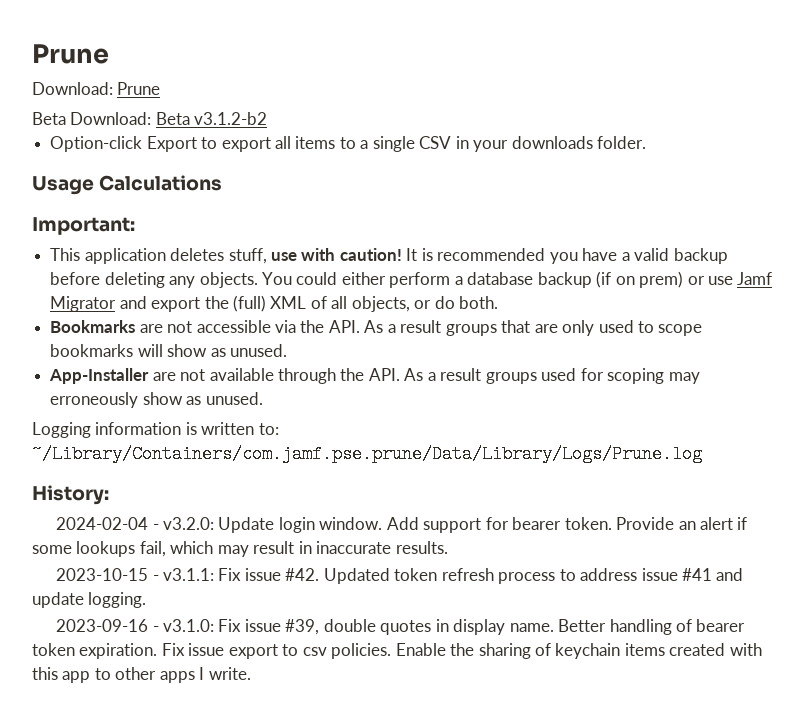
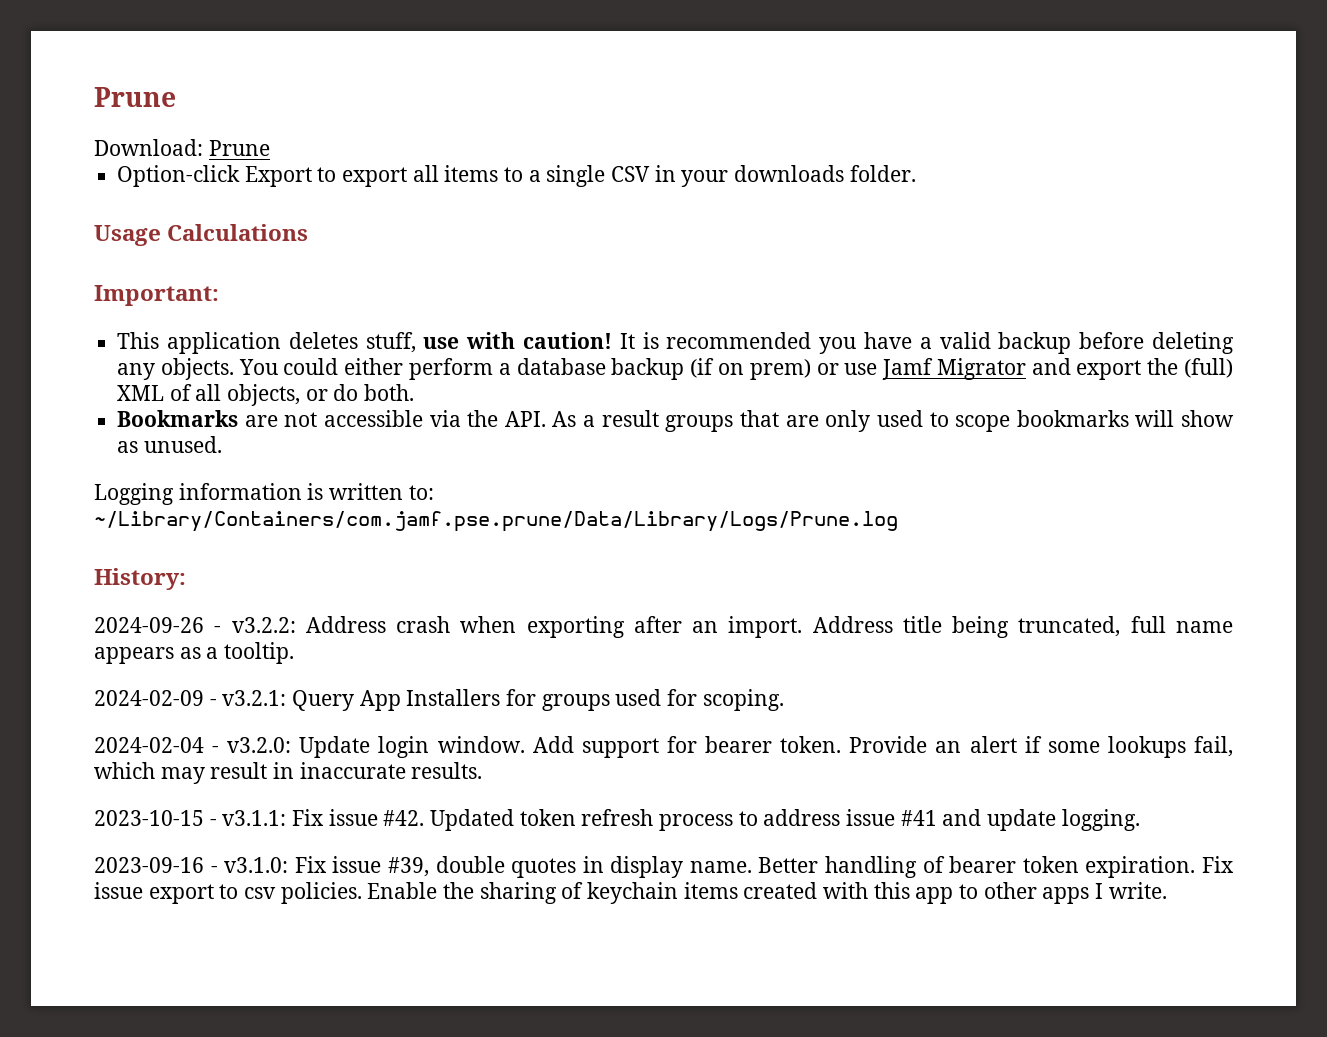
- Beta Download: Beta v3.1.2-b2
- App-Installer are not available through the API. As a result groups used for scoping may erroneously show as unused.
+ 2024-09-26 - v3.2.2: Address crash when exporting after an import. Address title being truncated, full name appears as a tooltip.
+ 2024-02-09 - v3.2.1: Query App Installers for groups used for scoping.

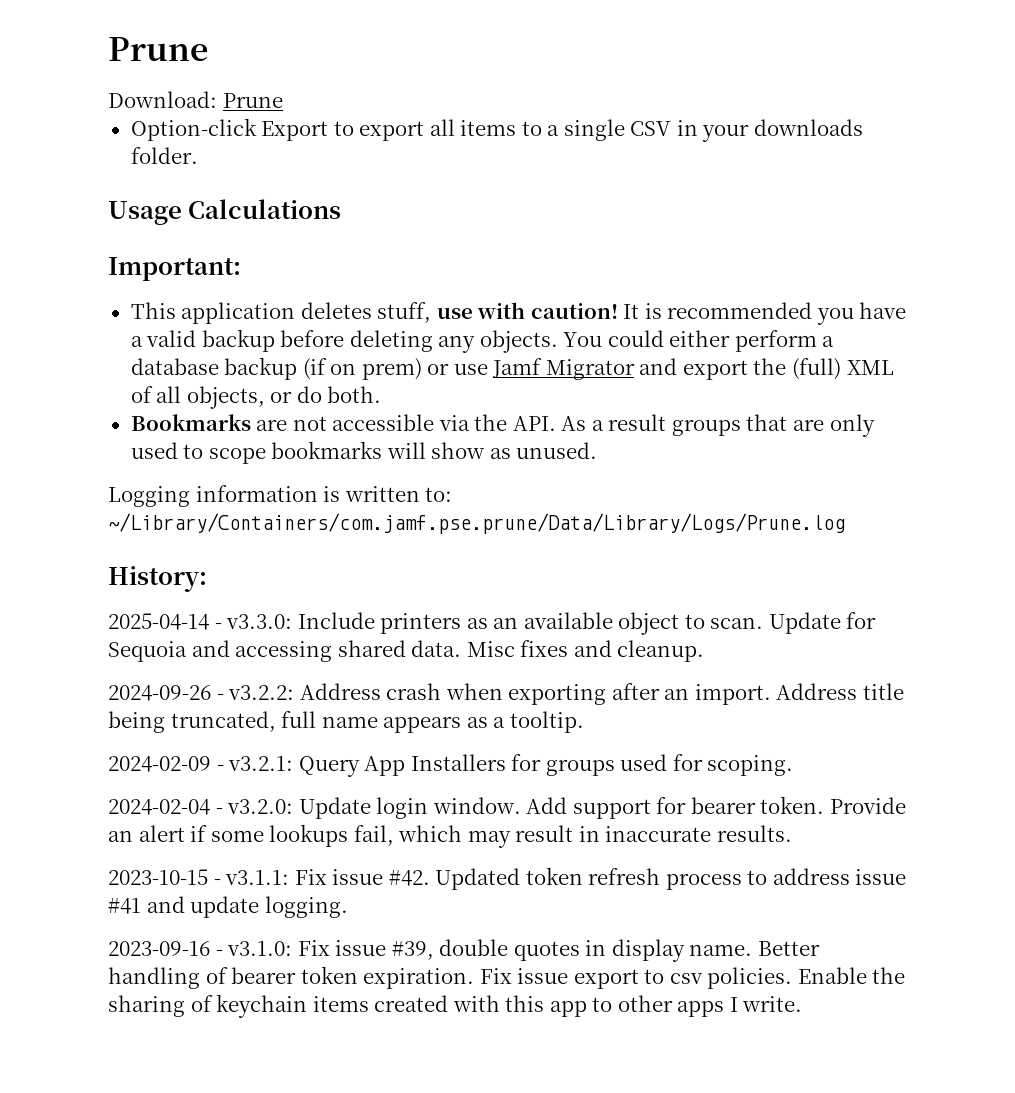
+ 2025-04-14 - v3.3.0: Include printers as an available object to scan. Update for Sequoia and accessing shared data. Misc fixes and cleanup.

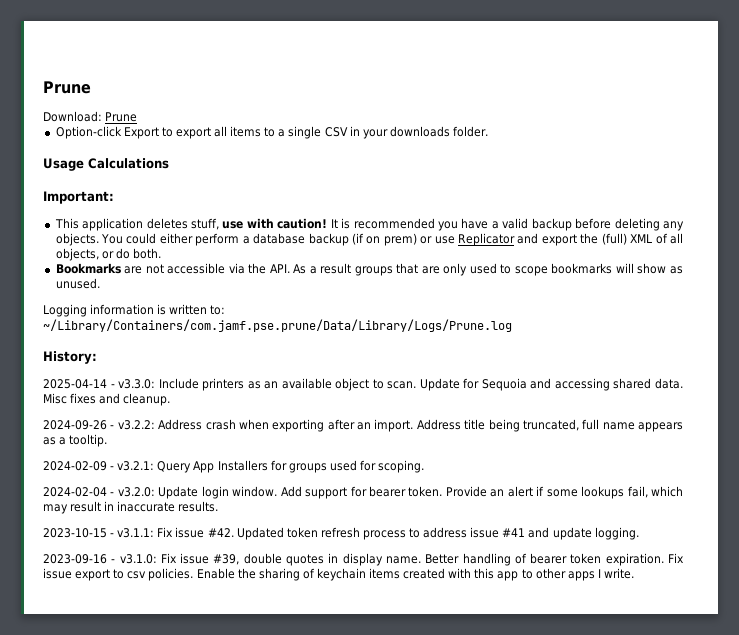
- You could either perform a database backup (if on prem) or use Jamf Migrator and export the (full) XML of all objects, or do both.
+ You could either perform a database backup (if on prem) or use Replicator and export the (full) XML of all objects, or do both.

